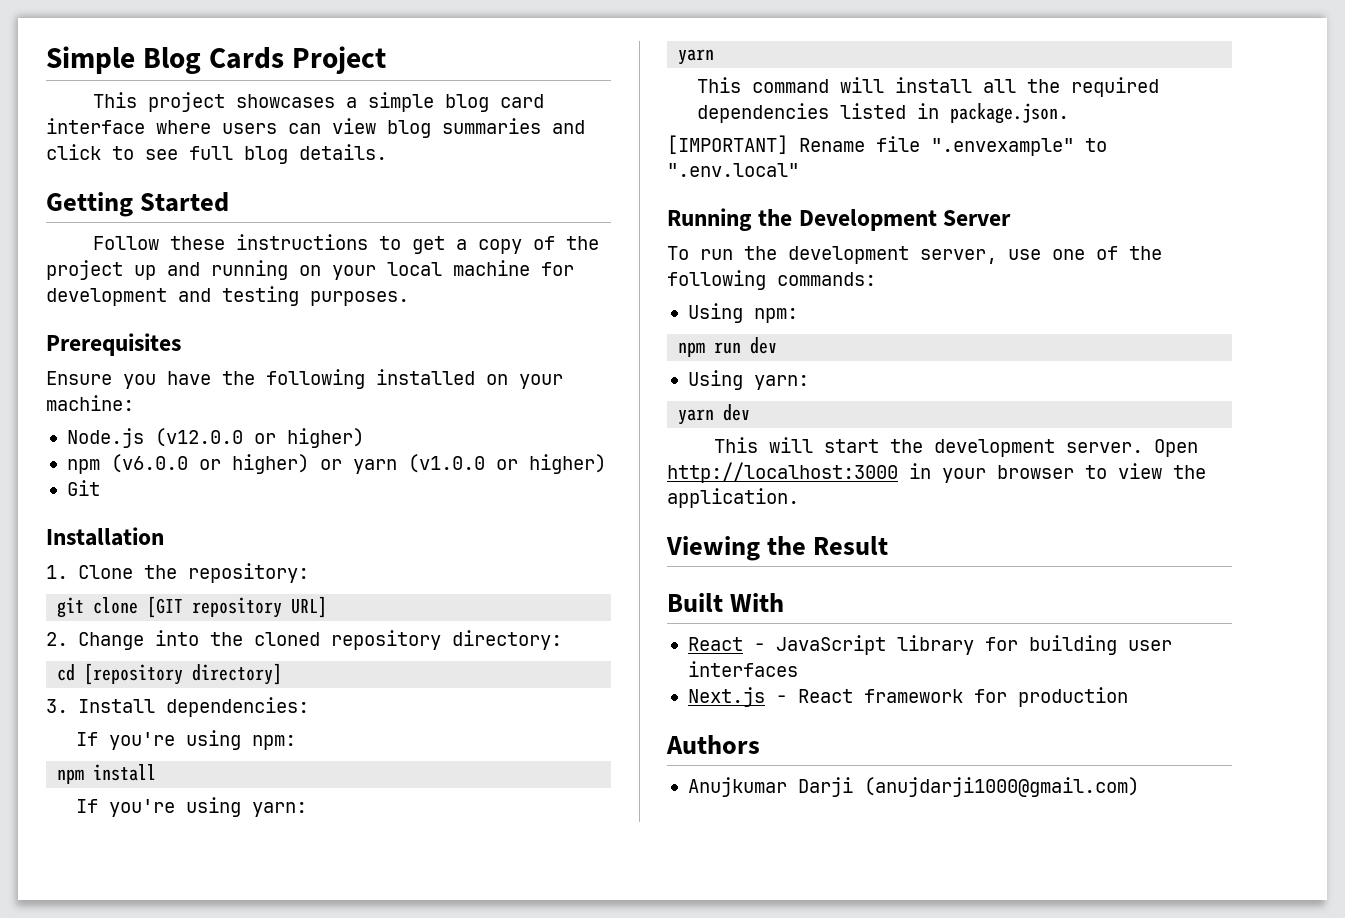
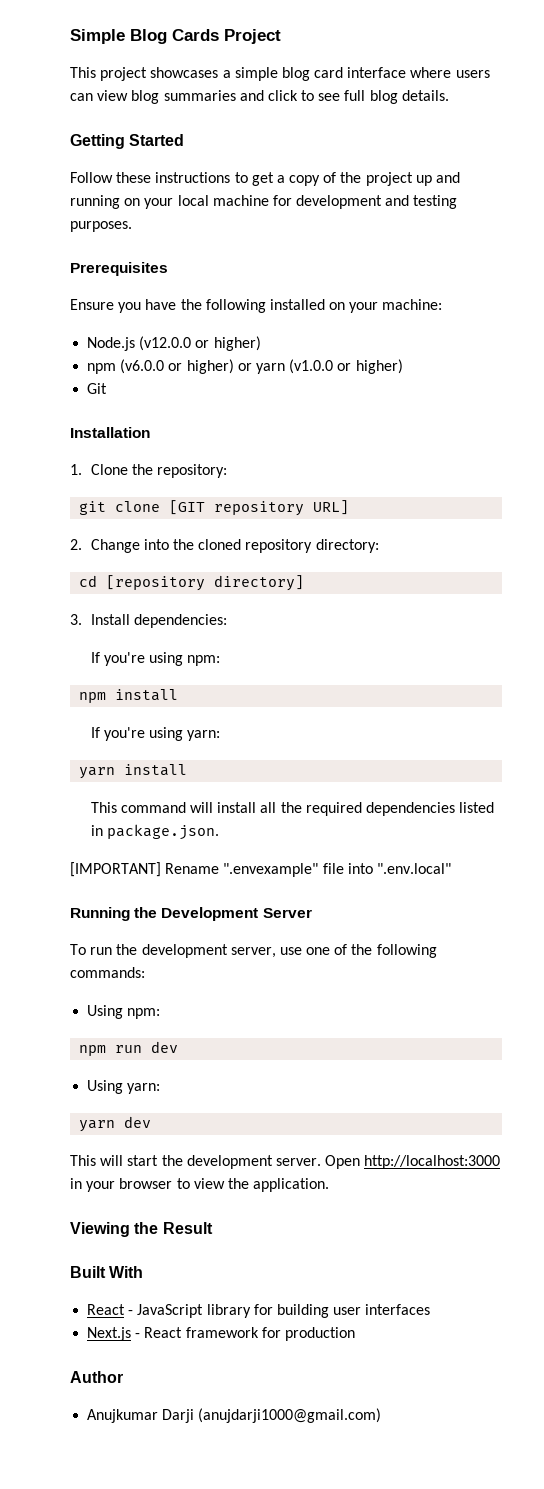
  If you're using yarn:
- yarn
+ yarn install
- [IMPORTANT] Rename file ".envexample" to ".env.local"
+ [IMPORTANT] Rename ".envexample" file into ".env.local"
- Authors
+ Author

